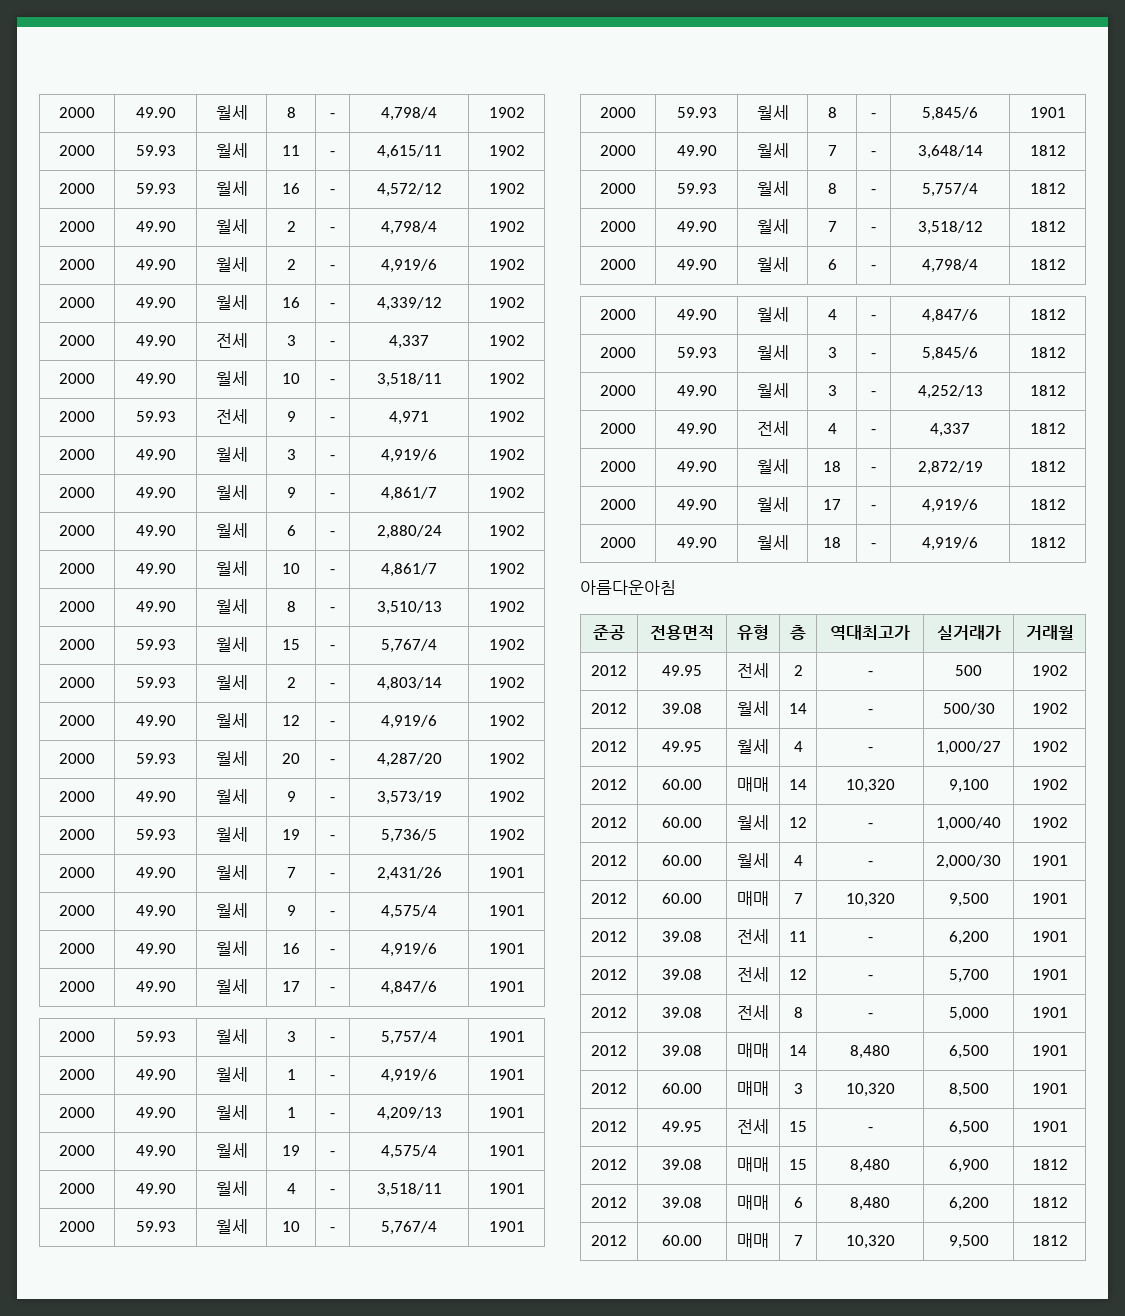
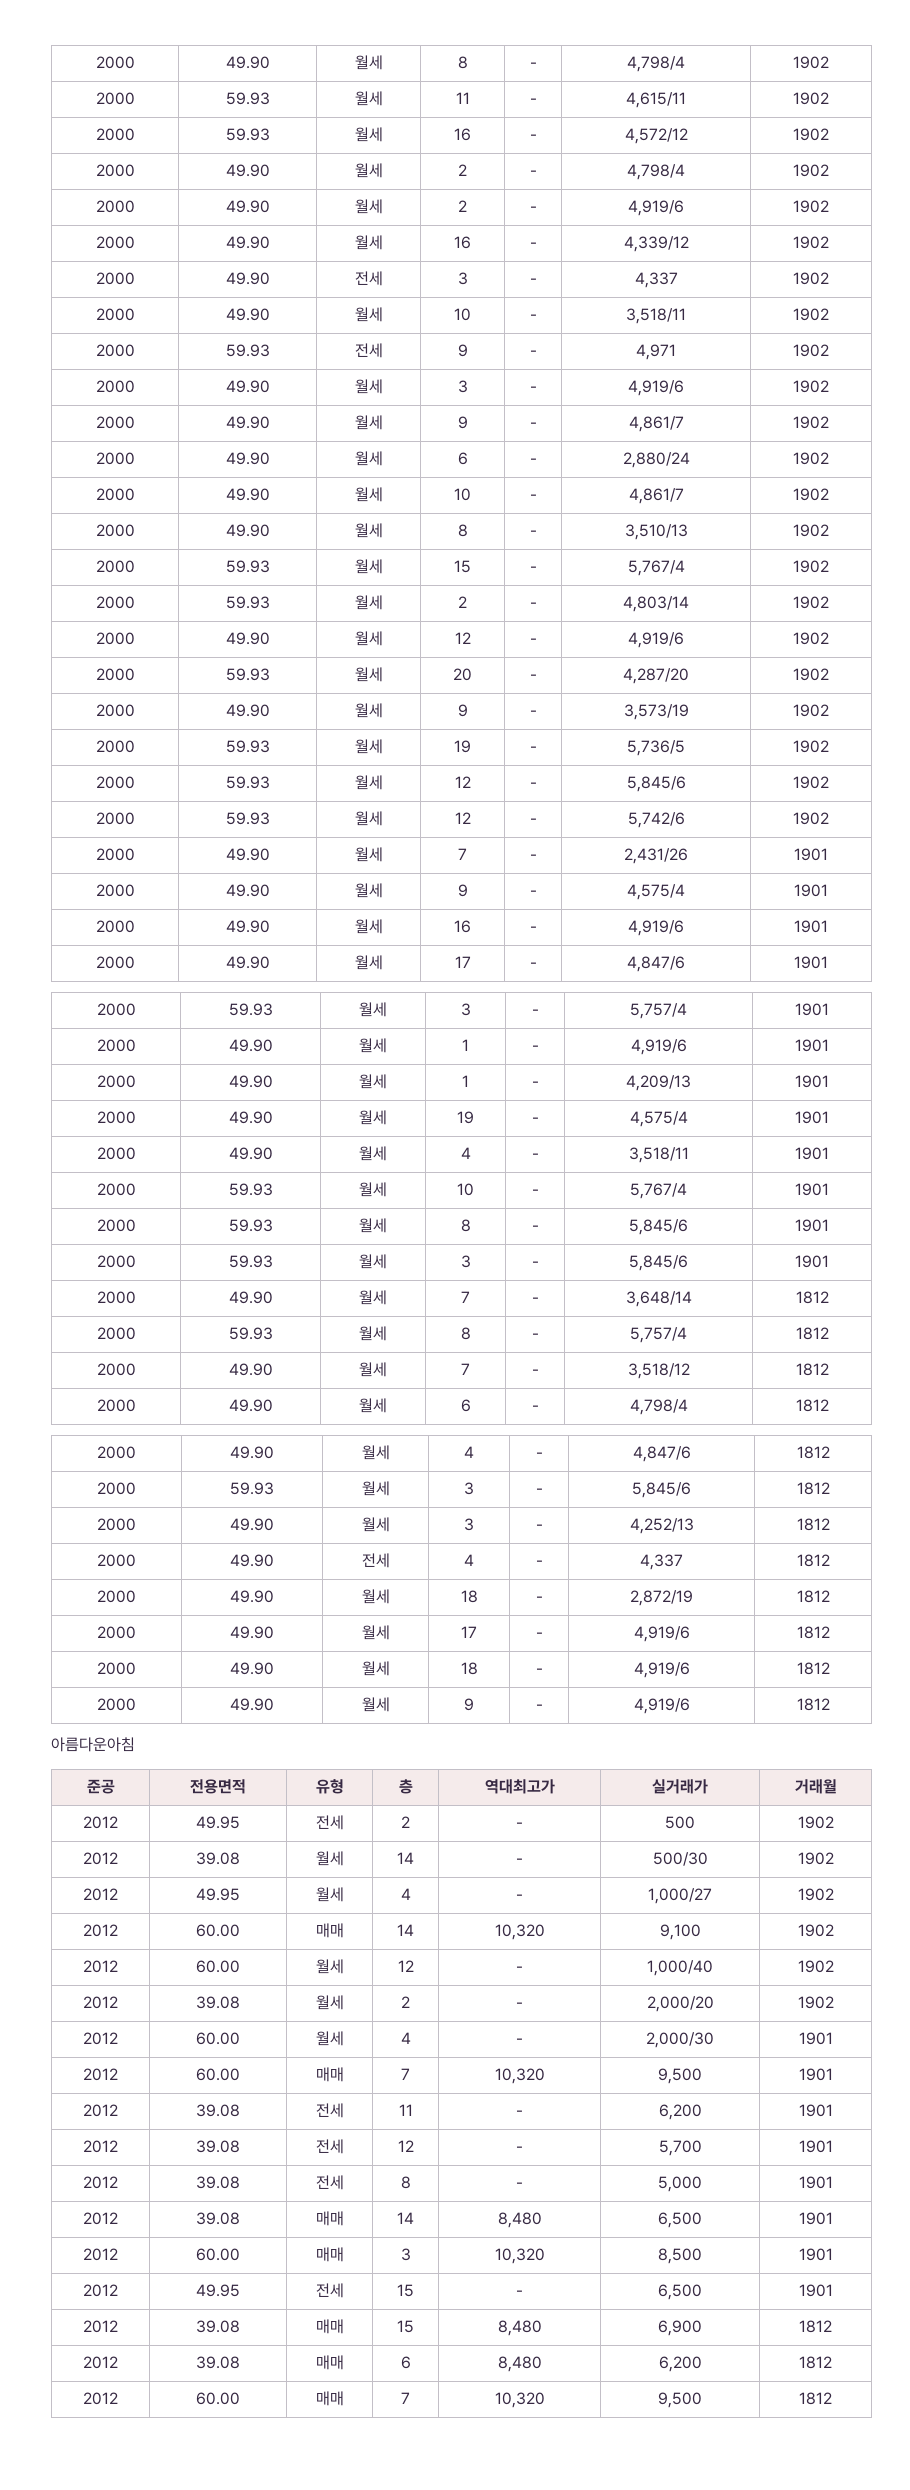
+ 2000 | 59.93 | 월세 | 12 | - | 5,845/6 | 1902
+ 2000 | 59.93 | 월세 | 12 | - | 5,742/6 | 1902
+ 2000 | 59.93 | 월세 | 3 | - | 5,845/6 | 1901
+ 2000 | 49.90 | 월세 | 9 | - | 4,919/6 | 1812
+ 2012 | 39.08 | 월세 | 2 | - | 2,000/20 | 1902

